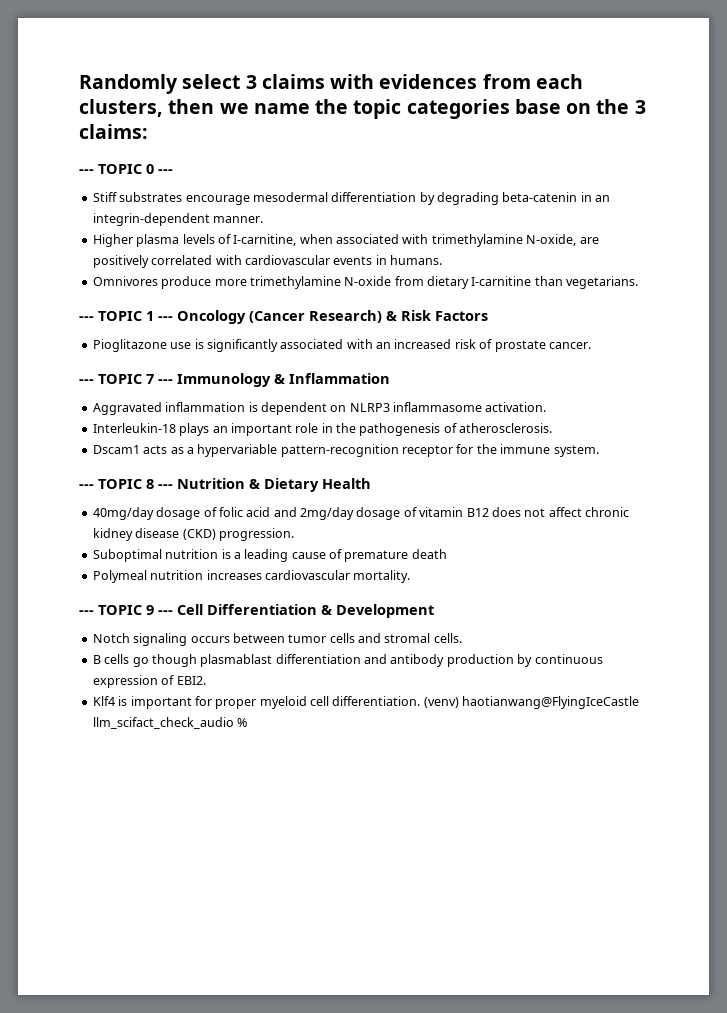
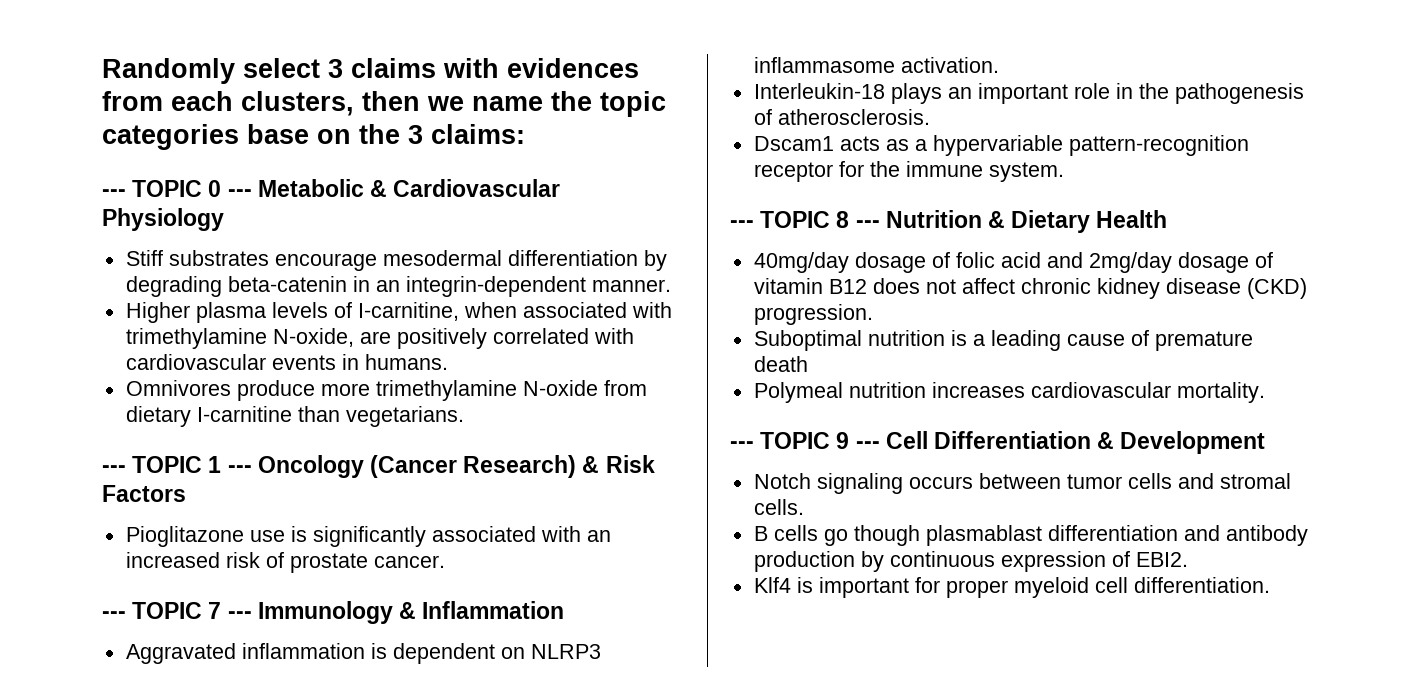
- --- TOPIC 0 ---
+ --- TOPIC 0 --- Metabolic & Cardiovascular Physiology
- (venv) haotianwang@FlyingIceCastle llm_scifact_check_audio %

